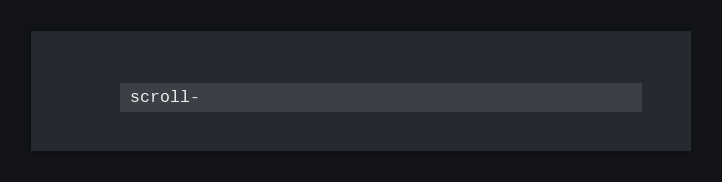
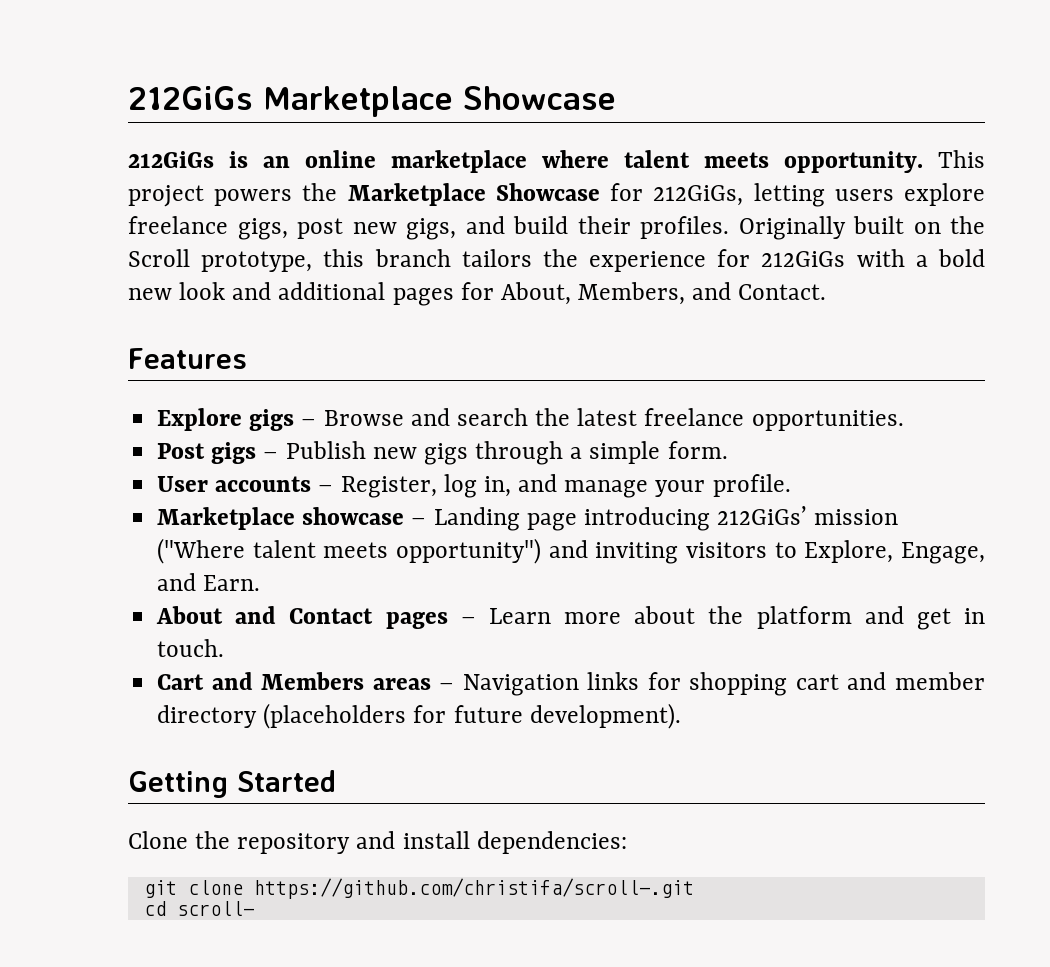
- scroll-
+ 212GiGs Marketplace Showcase
+ 212GiGs is an online marketplace where talent meets opportunity. This project powers the Marketplace Showcase for 212GiGs, letting users explore freelance gigs, post new gigs, and build their profiles. Originally built on the Scroll prototype, this branch tailors the experience for 212GiGs with a bold new look and additional pages for About, Members, and Contact.
+ Features
+ Explore gigs – Browse and search the latest freelance opportunities.
+ Post gigs – Publish new gigs through a simple form.
+ User accounts – Register, log in, and manage your profile.
+ Marketplace showcase – Landing page introducing 212GiGs’ mission ("Where talent meets opportunity") and inviting visitors to Explore, Engage, and Earn.
+ About and Contact pages – Learn more about the platform and get in touch.
+ Cart and Members areas – Navigation links for shopping cart and member directory (placeholders for future development).
+ Getting Started
+ Clone the repository and install dependencies:
+ git clone https://github.com/christifa/scroll-.git
+ cd scroll-

